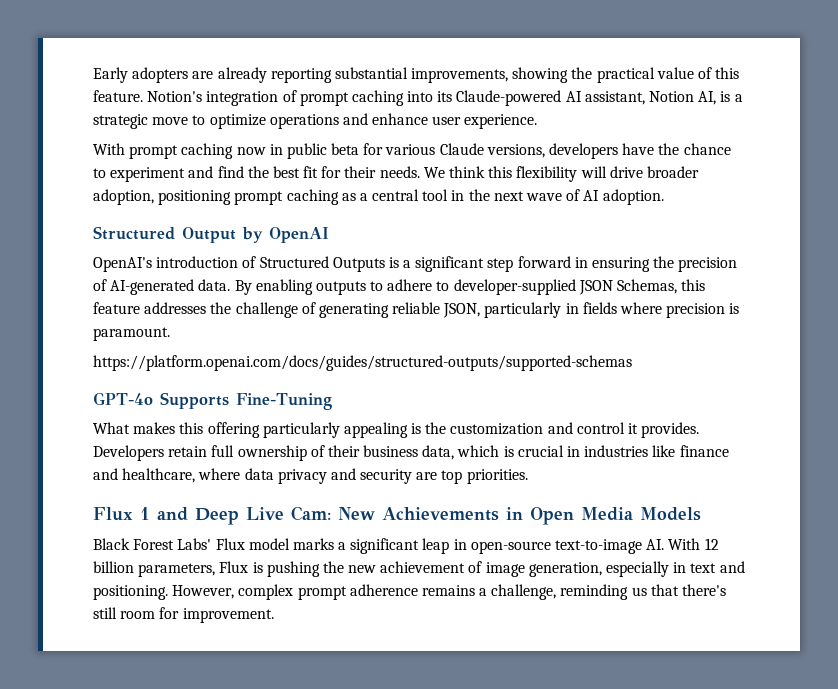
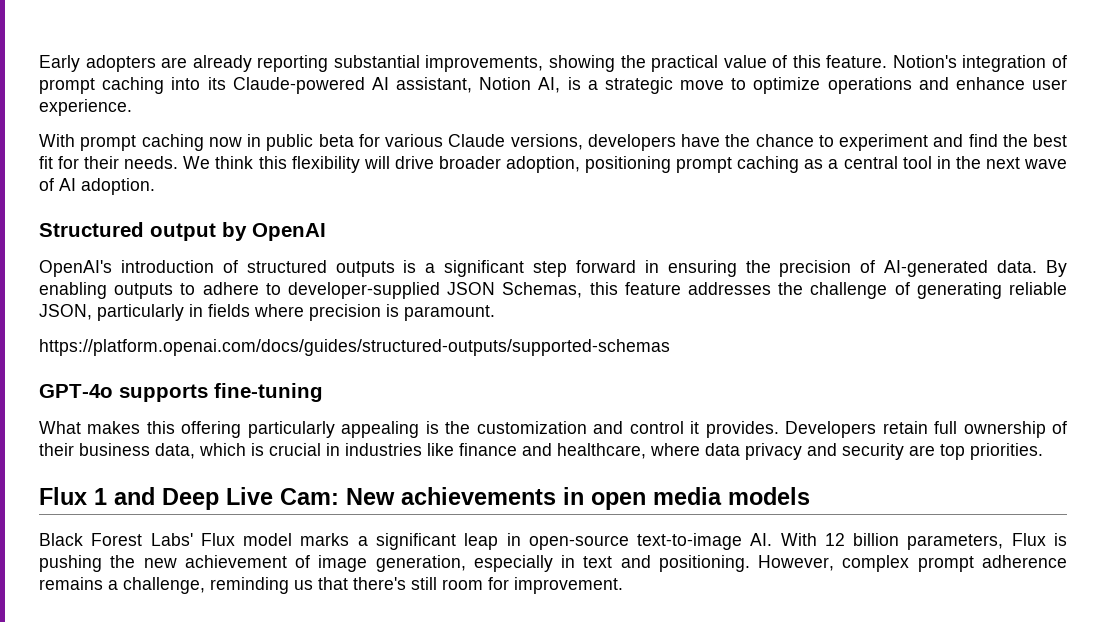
- Structured Output by OpenAI
+ Structured output by OpenAI
- OpenAI's introduction of Structured Outputs is a significant step forward in ensuring the precision of AI-generated data.
+ OpenAI's introduction of structured outputs is a significant step forward in ensuring the precision of AI-generated data.
- GPT-4o Supports Fine-Tuning
+ GPT-4o supports fine-tuning
- Flux 1 and Deep Live Cam: New Achievements in Open Media Models
+ Flux 1 and Deep Live Cam: New achievements in open media models

